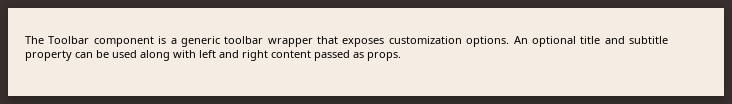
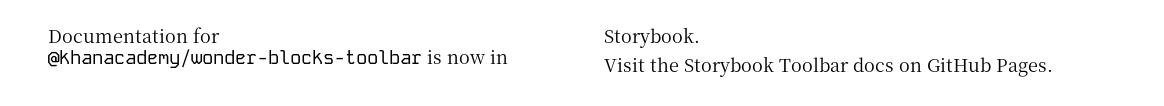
- The Toolbar component is a generic toolbar wrapper that exposes customization options. An optional title and subtitle property can be used along with left and right content passed as props.
+ Documentation for @khanacademy/wonder-blocks-toolbar is now in Storybook.
+ Visit the Storybook Toolbar docs on GitHub Pages.

